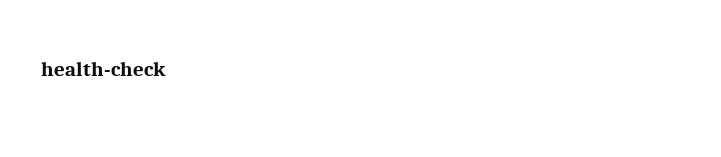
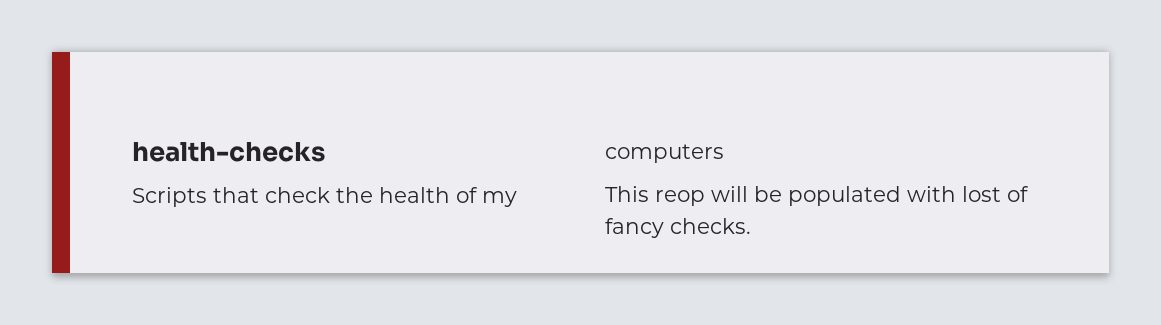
- health-check
+ health-checks
+ Scripts that check the health of my computers
+ This reop will be populated with lost of fancy checks.

